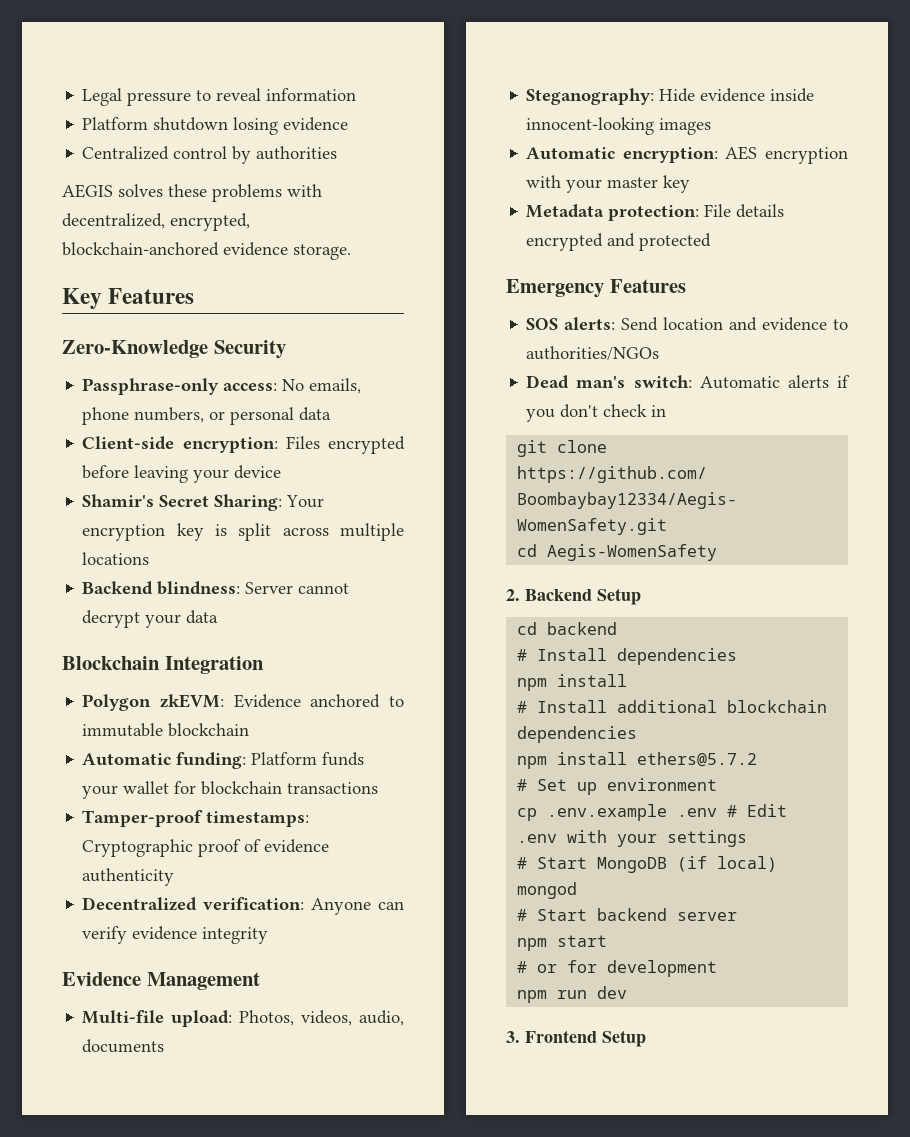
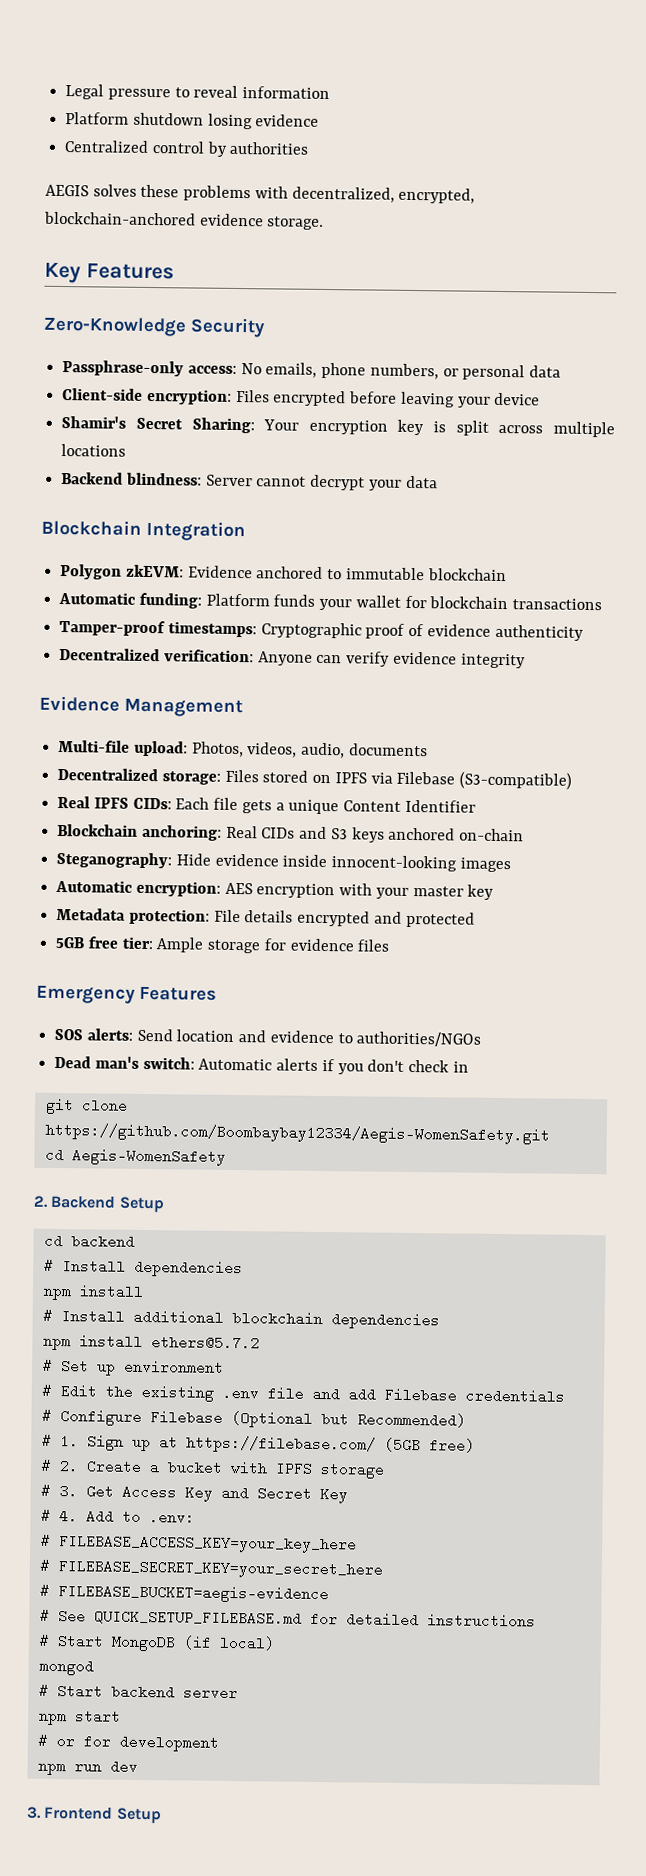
+ Decentralized storage: Files stored on IPFS via Filebase (S3-compatible)
+ Real IPFS CIDs: Each file gets a unique Content Identifier
+ Blockchain anchoring: Real CIDs and S3 keys anchored on-chain
+ 5GB free tier: Ample storage for evidence files
- cp .env.example .env # Edit .env with your settings
+ # Edit the existing .env file and add Filebase credentials
+ # Configure Filebase (Optional but Recommended)
+ # 1. Sign up at https://filebase.com/ (5GB free)
+ # 2. Create a bucket with IPFS storage
+ # 3. Get Access Key and Secret Key
+ # 4. Add to .env:
+ # FILEBASE_ACCESS_KEY=your_key_here
+ # FILEBASE_SECRET_KEY=your_secret_here
+ # FILEBASE_BUCKET=aegis-evidence
+ # See QUICK_SETUP_FILEBASE.md for detailed instructions

